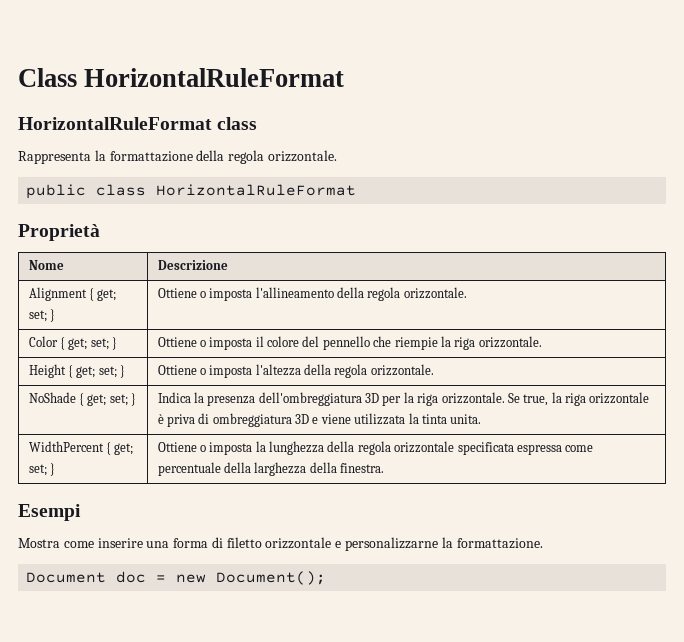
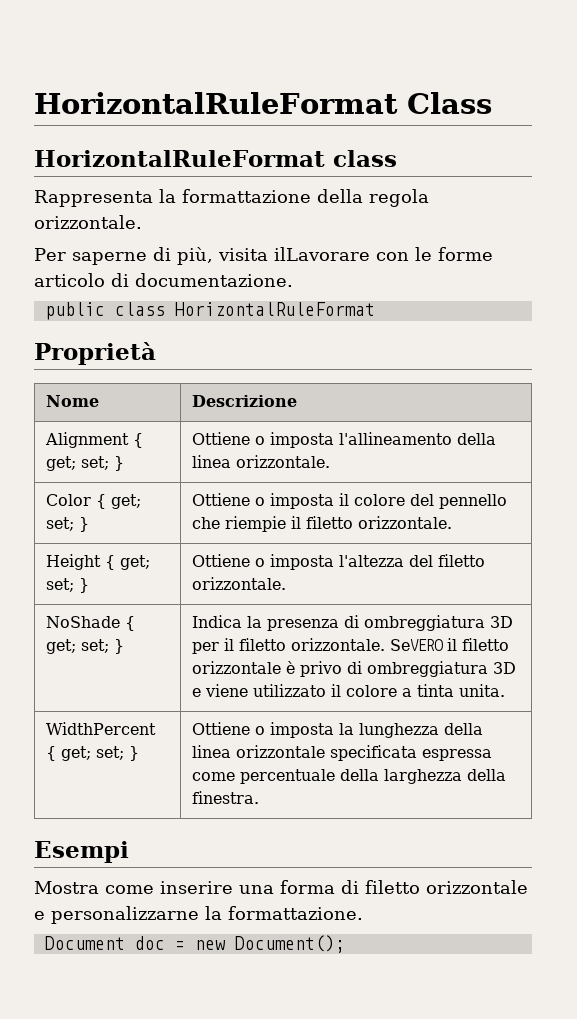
- Class HorizontalRuleFormat
+ HorizontalRuleFormat Class
+ Per saperne di più, visita ilLavorare con le forme articolo di documentazione.
- Alignment { get; set; } | Ottiene o imposta l'allineamento della regola orizzontale.
+ Alignment { get; set; } | Ottiene o imposta l'allineamento della linea orizzontale.
- Color { get; set; } | Ottiene o imposta il colore del pennello che riempie la riga orizzontale.
+ Color { get; set; } | Ottiene o imposta il colore del pennello che riempie il filetto orizzontale.
- Height { get; set; } | Ottiene o imposta l'altezza della regola orizzontale.
+ Height { get; set; } | Ottiene o imposta l'altezza del filetto orizzontale.
- NoShade { get; set; } | Indica la presenza dell'ombreggiatura 3D per la riga orizzontale. Se true, la riga orizzontale è priva di ombreggiatura 3D e viene utilizzata la tinta unita.
+ NoShade { get; set; } | Indica la presenza di ombreggiatura 3D per il filetto orizzontale. SeVERO il filetto orizzontale è privo di ombreggiatura 3D e viene utilizzato il colore a tinta unita.
- WidthPercent { get; set; } | Ottiene o imposta la lunghezza della regola orizzontale specificata espressa come percentuale della larghezza della finestra.
+ WidthPercent { get; set; } | Ottiene o imposta la lunghezza della linea orizzontale specificata espressa come percentuale della larghezza della finestra.

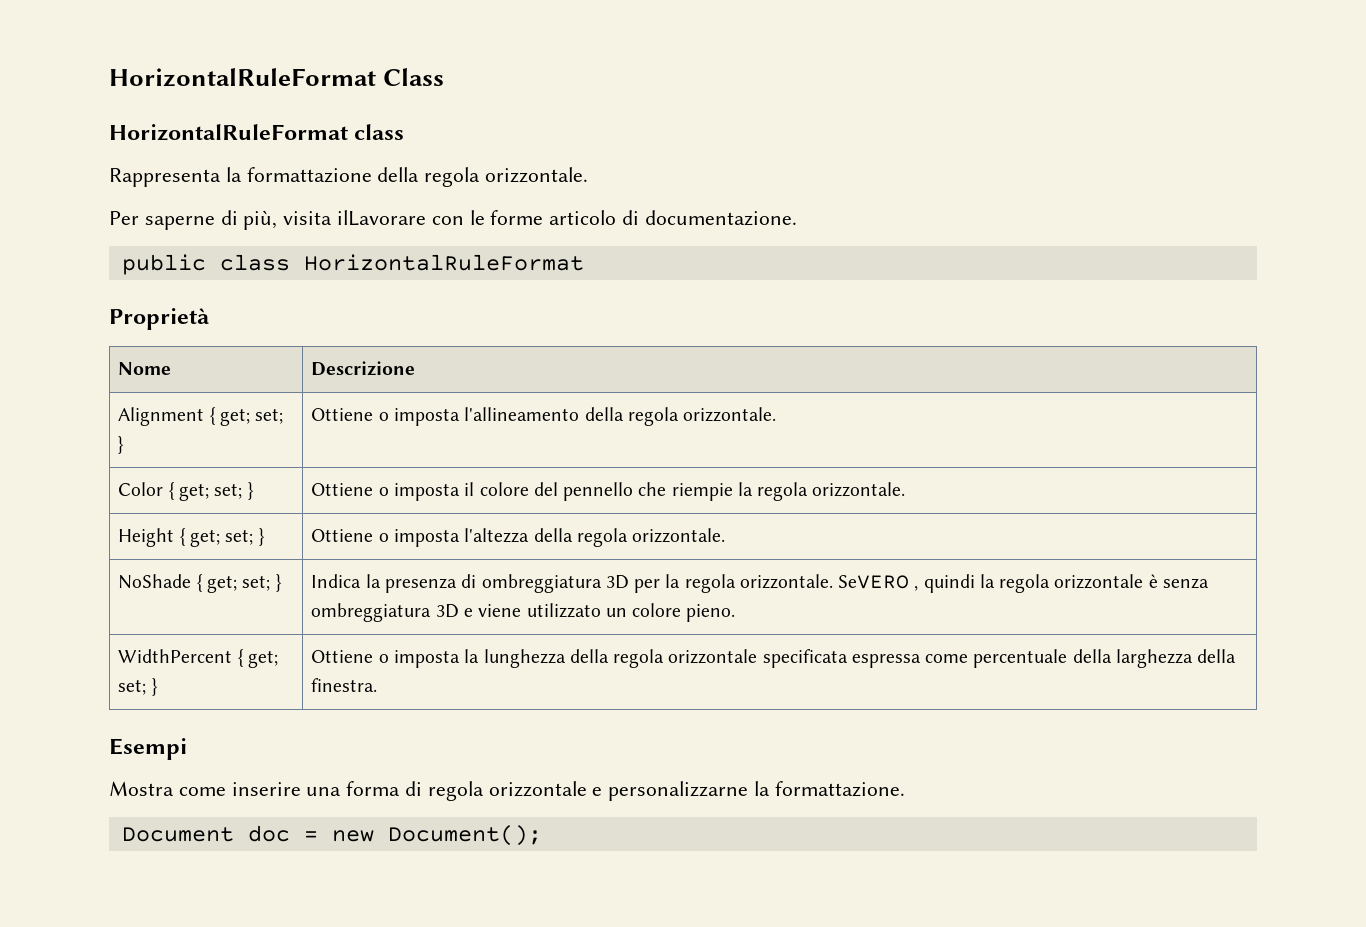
- Alignment { get; set; } | Ottiene o imposta l'allineamento della linea orizzontale.
+ Alignment { get; set; } | Ottiene o imposta l'allineamento della regola orizzontale.
- Color { get; set; } | Ottiene o imposta il colore del pennello che riempie il filetto orizzontale.
+ Color { get; set; } | Ottiene o imposta il colore del pennello che riempie la regola orizzontale.
- Height { get; set; } | Ottiene o imposta l'altezza del filetto orizzontale.
+ Height { get; set; } | Ottiene o imposta l'altezza della regola orizzontale.
- NoShade { get; set; } | Indica la presenza di ombreggiatura 3D per il filetto orizzontale. SeVERO il filetto orizzontale è privo di ombreggiatura 3D e viene utilizzato il colore a tinta unita.
+ NoShade { get; set; } | Indica la presenza di ombreggiatura 3D per la regola orizzontale. SeVERO , quindi la regola orizzontale è senza ombreggiatura 3D e viene utilizzato un colore pieno.
- WidthPercent { get; set; } | Ottiene o imposta la lunghezza della linea orizzontale specificata espressa come percentuale della larghezza della finestra.
+ WidthPercent { get; set; } | Ottiene o imposta la lunghezza della regola orizzontale specificata espressa come percentuale della larghezza della finestra.
- Mostra come inserire una forma di filetto orizzontale e personalizzarne la formattazione.
+ Mostra come inserire una forma di regola orizzontale e personalizzarne la formattazione.

